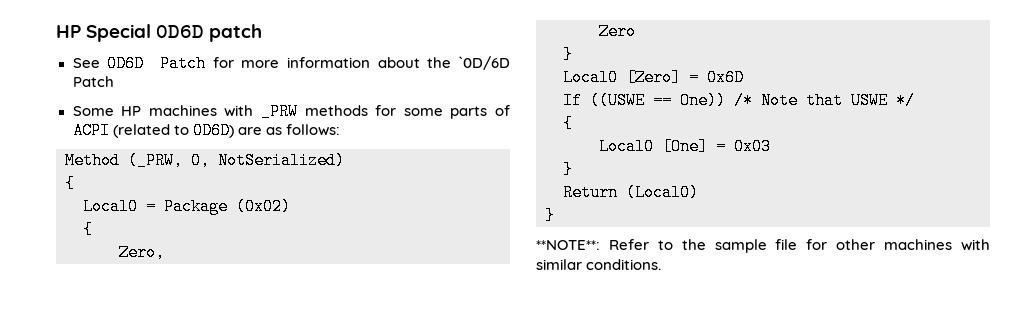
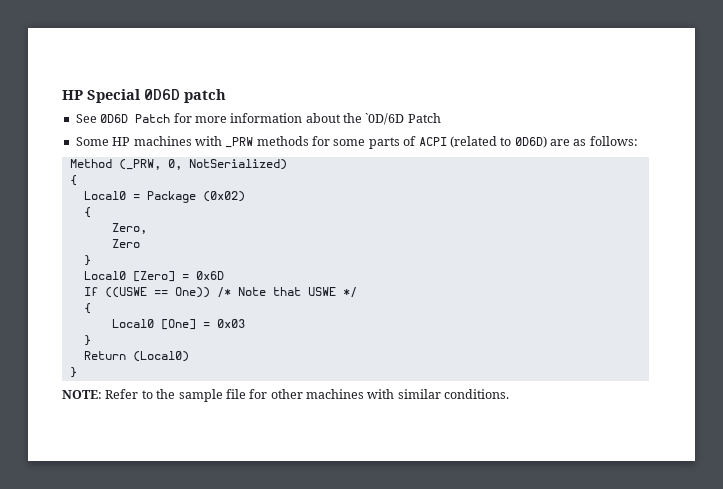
- **NOTE**: Refer to the sample file for other machines with similar conditions.
+ NOTE: Refer to the sample file for other machines with similar conditions.

